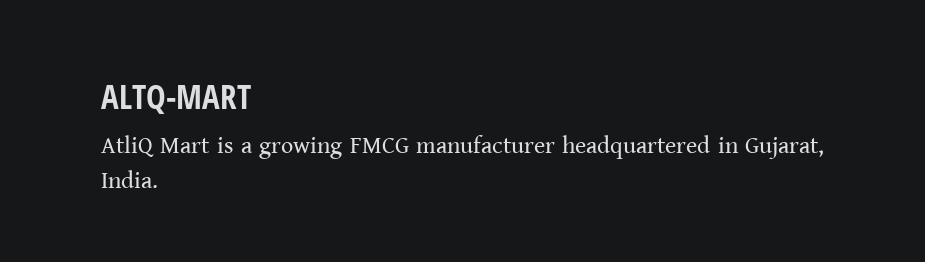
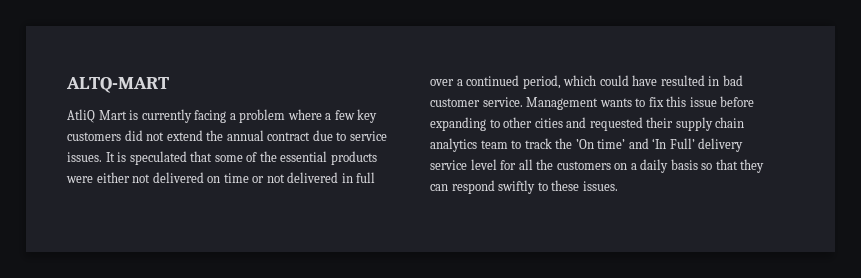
- AtliQ Mart is a growing FMCG manufacturer headquartered in Gujarat, India.
+ AtliQ Mart is currently facing a problem where a few key customers did not extend the annual contract due to service issues. It is speculated that some of the essential products were either not delivered on time or not delivered in full over a continued period, which could have resulted in bad customer service. Management wants to fix this issue before expanding to other cities and requested their supply chain analytics team to track the ’On time’ and ‘In Full’ delivery service level for all the customers on a daily basis so that they can respond swiftly to these issues.

